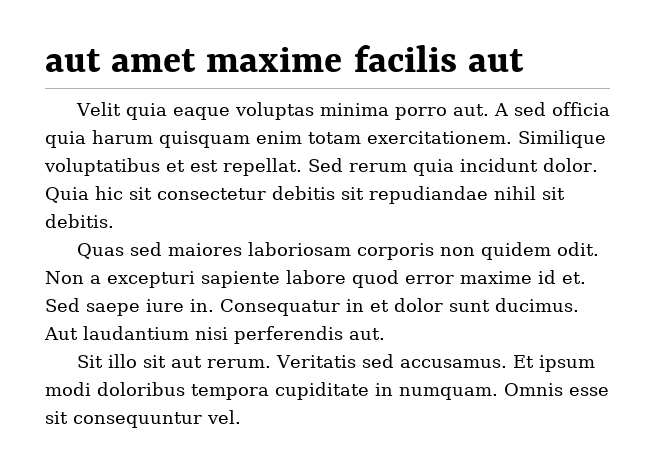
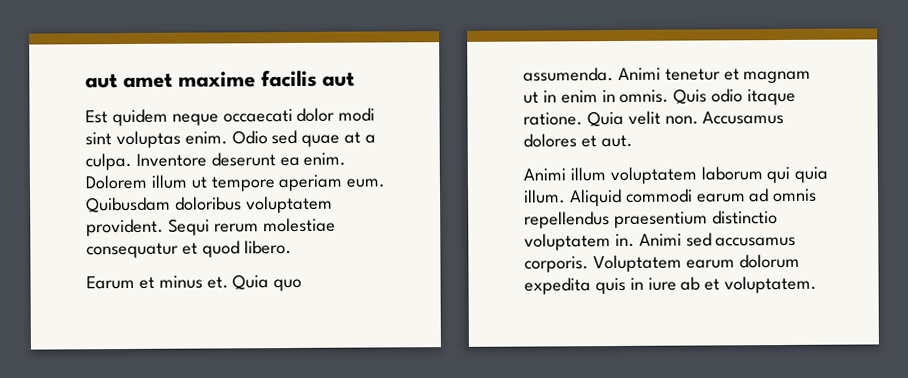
- Velit quia eaque voluptas minima porro aut. A sed officia quia harum quisquam enim totam exercitationem. Similique voluptatibus et est repellat. Sed rerum quia incidunt dolor. Quia hic sit consectetur debitis sit repudiandae nihil sit debitis.
- Quas sed maiores laboriosam corporis non quidem odit. Non a excepturi sapiente labore quod error maxime id et. Sed saepe iure in. Consequatur in et dolor sunt ducimus. Aut laudantium nisi perferendis aut.
- Sit illo sit aut rerum. Veritatis sed accusamus. Et ipsum modi doloribus tempora cupiditate in numquam. Omnis esse sit consequuntur vel.
+ Est quidem neque occaecati dolor modi sint voluptas enim. Odio sed quae at a culpa. Inventore deserunt ea enim. Dolorem illum ut tempore aperiam eum. Quibusdam doloribus voluptatem provident. Sequi rerum molestiae consequatur et quod libero.
+ Earum et minus et. Quia quo assumenda. Animi tenetur et magnam ut in enim in omnis. Quis odio itaque ratione. Quia velit non. Accusamus dolores et aut.
+ Animi illum voluptatem laborum qui quia illum. Aliquid commodi earum ad omnis repellendus praesentium distinctio voluptatem in. Animi sed accusamus corporis. Voluptatem earum dolorum expedita quis in iure ab et voluptatem.

